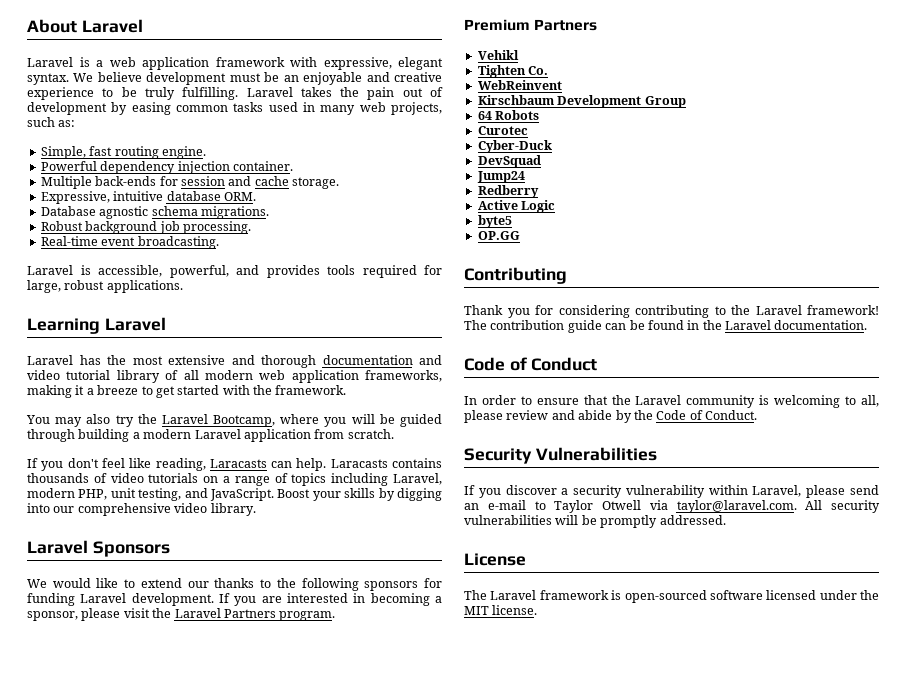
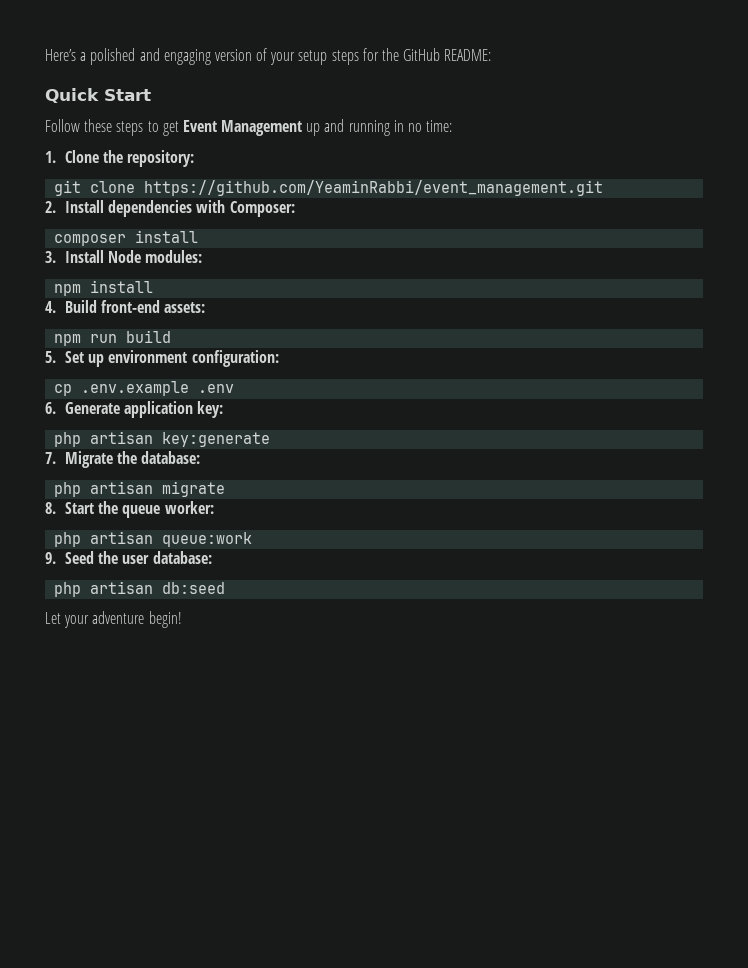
- About Laravel
- Laravel is a web application framework with expressive, elegant syntax. We believe development must be an enjoyable and creative experience to be truly fulfilling. Laravel takes the pain out of development by easing common tasks used in many web projects, such as:
- Simple, fast routing engine.
- Powerful dependency injection container.
- Multiple back-ends for session and cache storage.
- Expressive, intuitive database ORM.
- Database agnostic schema migrations.
- Robust background job processing.
- Real-time event broadcasting.
- Laravel is accessible, powerful, and provides tools required for large, robust applications.
- Learning Laravel
- Laravel has the most extensive and thorough documentation and video tutorial library of all modern web application frameworks, making it a breeze to get started with the framework.
- You may also try the Laravel Bootcamp, where you will be guided through building a modern Laravel application from scratch.
- If you don't feel like reading, Laracasts can help. Laracasts contains thousands of video tutorials on a range of topics including Laravel, modern PHP, unit testing, and JavaScript. Boost your skills by digging into our comprehensive video library.
- Laravel Sponsors
- We would like to extend our thanks to the following sponsors for funding Laravel development. If you are interested in becoming a sponsor, please visit the Laravel Partners program.
- Premium Partners
- Vehikl
- Tighten Co.
- WebReinvent
- Kirschbaum Development Group
- 64 Robots
- Curotec
- Cyber-Duck
- DevSquad
- Jump24
- Redberry
- Active Logic
- byte5
- OP.GG
- Contributing
- Thank you for considering contributing to the Laravel framework! The contribution guide can be found in the Laravel documentation.
- Code of Conduct
- In order to ensure that the Laravel community is welcoming to all, please review and abide by the Code of Conduct.
- Security Vulnerabilities
- If you discover a security vulnerability within Laravel, please send an e-mail to Taylor Otwell via taylor@laravel.com. All security vulnerabilities will be promptly addressed.
- License
- The Laravel framework is open-sourced software licensed under the MIT license.
+ Here’s a polished and engaging version of your setup steps for the GitHub README:
+ Quick Start
+ Follow these steps to get Event Management up and running in no time:
+ 1. Clone the repository:
+ git clone https://github.com/YeaminRabbi/event_management.git
+ 2. Install dependencies with Composer:
+ composer install
+ 3. Install Node modules:
+ npm install
+ 4. Build front-end assets:
+ npm run build
+ 5. Set up environment configuration:
+ cp .env.example .env
+ 6. Generate application key:
+ php artisan key:generate
+ 7. Migrate the database:
+ php artisan migrate
+ 8. Start the queue worker:
+ php artisan queue:work
+ 9. Seed the user database:
+ php artisan db:seed
+ Let your adventure begin!

